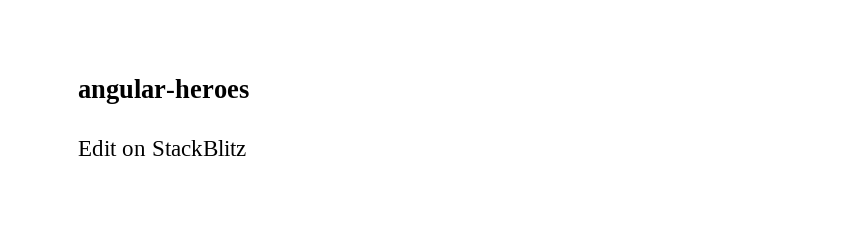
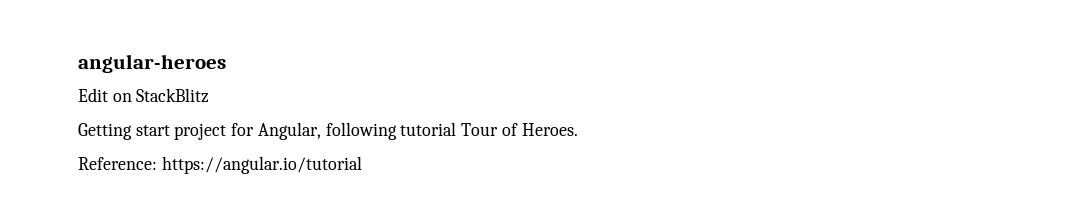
+ Getting start project for Angular, following tutorial Tour of Heroes.
+ Reference: https://angular.io/tutorial

